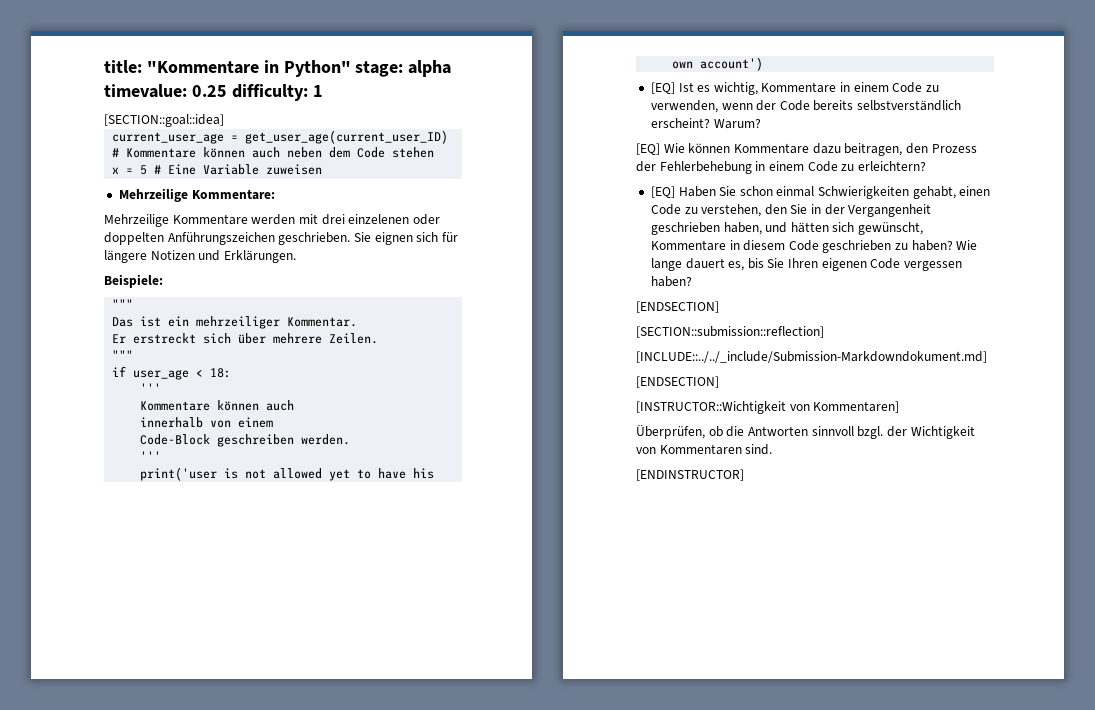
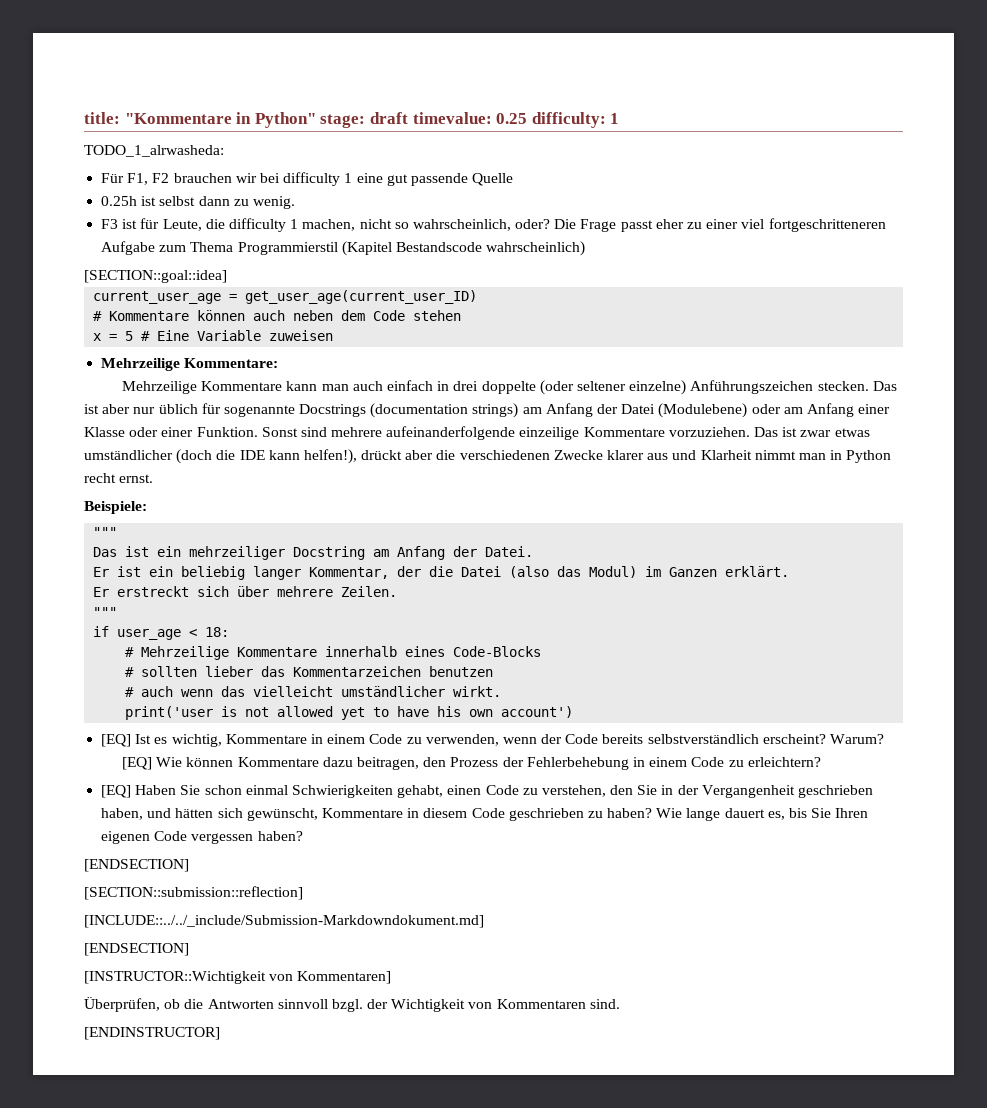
- title: "Kommentare in Python" stage: alpha timevalue: 0.25 difficulty: 1
+ title: "Kommentare in Python" stage: draft timevalue: 0.25 difficulty: 1
+ TODO_1_alrwasheda:
+ Für F1, F2 brauchen wir bei difficulty 1 eine gut passende Quelle
+ 0.25h ist selbst dann zu wenig.
+ F3 ist für Leute, die difficulty 1 machen, nicht so wahrscheinlich, oder? Die Frage passt eher zu einer viel fortgeschritteneren Aufgabe zum Thema Programmierstil (Kapitel Bestandscode wahrscheinlich)
- Mehrzeilige Kommentare werden mit drei einzelenen oder doppelten Anführungszeichen geschrieben. Sie eignen sich für längere Notizen und Erklärungen.
+ Mehrzeilige Kommentare kann man auch einfach in drei doppelte (oder seltener einzelne) Anführungszeichen stecken. Das ist aber nur üblich für sogenannte Docstrings (documentation strings) am Anfang der Datei (Modulebene) oder am Anfang einer Klasse oder einer Funktion. Sonst sind mehrere aufeinanderfolgende einzeilige Kommentare vorzuziehen. Das ist zwar etwas umständlicher (doch die IDE kann helfen!), drückt aber die verschiedenen Zwecke klarer aus und Klarheit nimmt man in Python recht ernst.
- Das ist ein mehrzeiliger Kommentar.
+ Das ist ein mehrzeiliger Docstring am Anfang der Datei.
+ Er ist ein beliebig langer Kommentar, der die Datei (also das Modul) im Ganzen erklärt.
  if user_age < 18:
- '''
- Kommentare können auch
- innerhalb von einem
- Code-Block geschreiben werden.
- '''
+ # Mehrzeilige Kommentare innerhalb eines Code-Blocks
+ # sollten lieber das Kommentarzeichen benutzen
+ # auch wenn das vielleicht umständlicher wirkt.

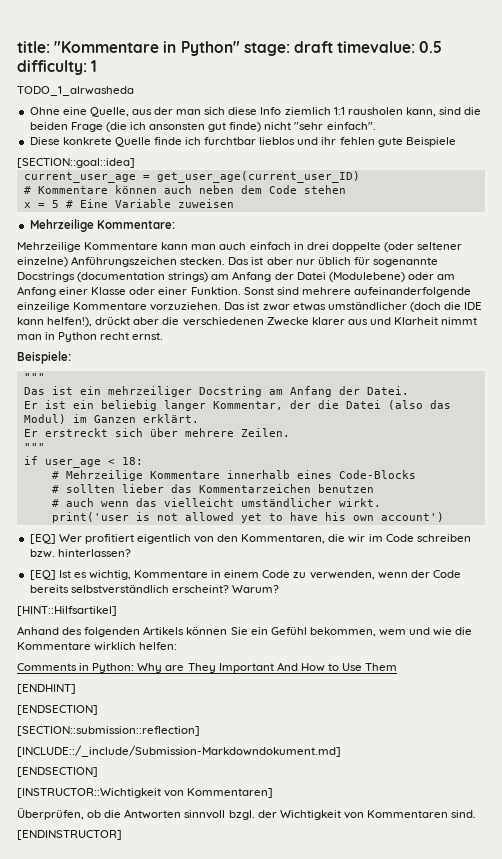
- title: "Kommentare in Python" stage: draft timevalue: 0.25 difficulty: 1
+ title: "Kommentare in Python" stage: draft timevalue: 0.5 difficulty: 1
- TODO_1_alrwasheda:
- Für F1, F2 brauchen wir bei difficulty 1 eine gut passende Quelle
- 0.25h ist selbst dann zu wenig.
- F3 ist für Leute, die difficulty 1 machen, nicht so wahrscheinlich, oder? Die Frage passt eher zu einer viel fortgeschritteneren Aufgabe zum Thema Programmierstil (Kapitel Bestandscode wahrscheinlich)
+ TODO_1_alrwasheda
+ Ohne eine Quelle, aus der man sich diese Info ziemlich 1:1 rausholen kann, sind die beiden Frage (die ich ansonsten gut finde) nicht "sehr einfach".
+ Diese konkrete Quelle finde ich furchtbar lieblos und ihr fehlen gute Beispiele
+ [EQ] Wer profitiert eigentlich von den Kommentaren, die wir im Code schreiben bzw. hinterlassen?
- [EQ] Wie können Kommentare dazu beitragen, den Prozess der Fehlerbehebung in einem Code zu erleichtern?
- [EQ] Haben Sie schon einmal Schwierigkeiten gehabt, einen Code zu verstehen, den Sie in der Vergangenheit geschrieben haben, und hätten sich gewünscht, Kommentare in diesem Code geschrieben zu haben? Wie lange dauert es, bis Sie Ihren eigenen Code vergessen haben?
+ [HINT::Hilfsartikel]
+ Anhand des folgenden Artikels können Sie ein Gefühl bekommen, wem und wie die Kommentare wirklich helfen:
+ Comments in Python: Why are They Important And How to Use Them
+ [ENDHINT]
- [INCLUDE::../../_include/Submission-Markdowndokument.md]
+ [INCLUDE::/_include/Submission-Markdowndokument.md]

